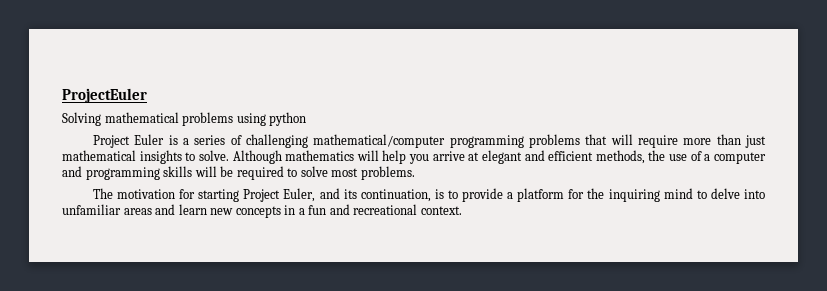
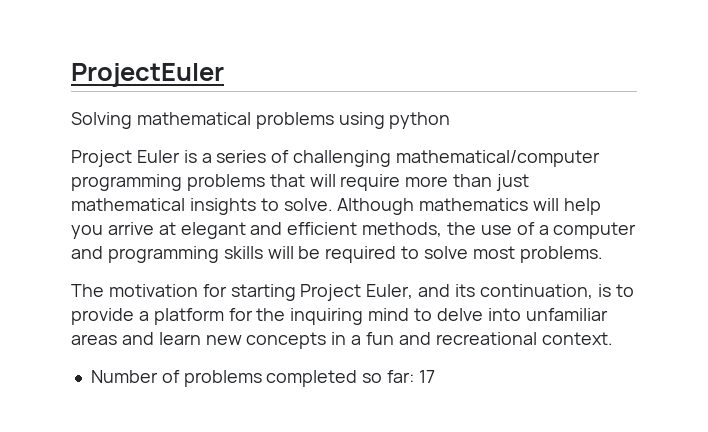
+ Number of problems completed so far: 17

